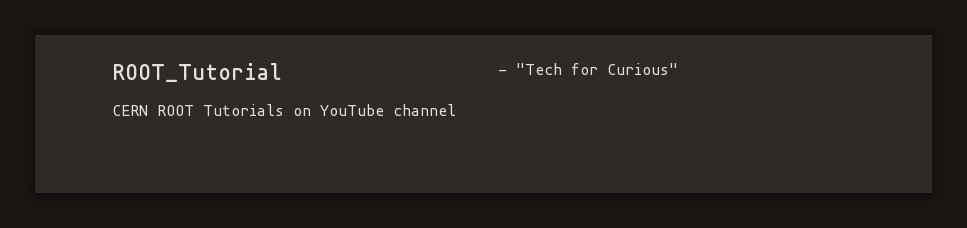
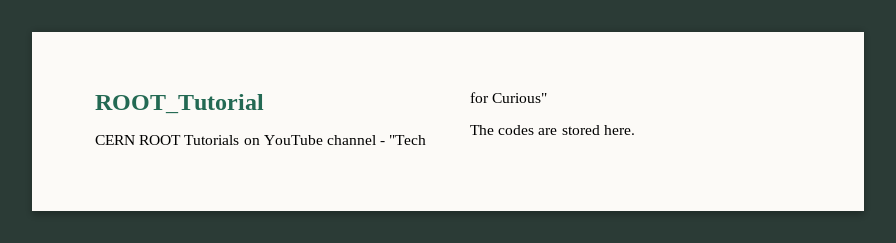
+ The codes are stored here.

